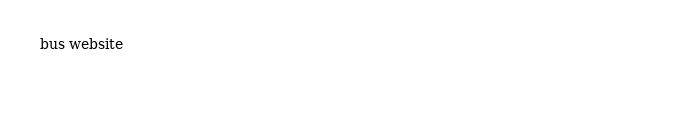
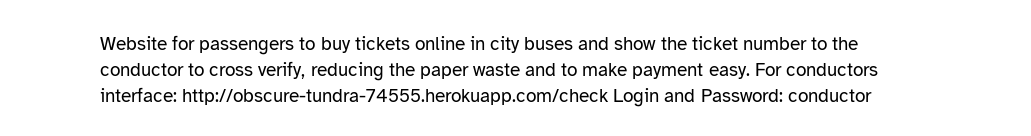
- bus website
+ Website for passengers to buy tickets online in city buses and show the ticket number to the conductor to cross verify, reducing the paper waste and to make payment easy. For conductors interface: http://obscure-tundra-74555.herokuapp.com/check Login and Password: conductor

